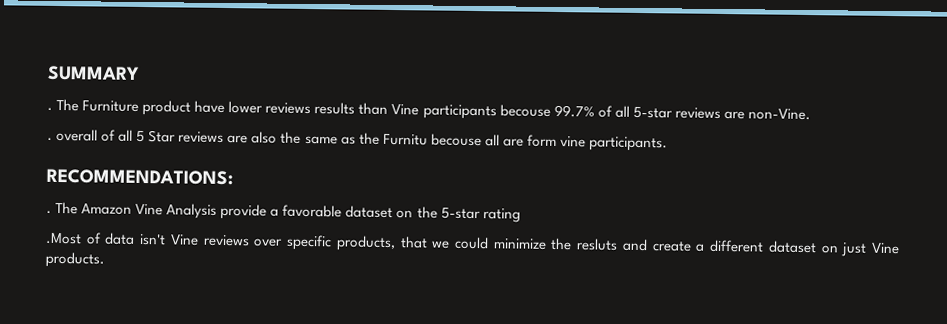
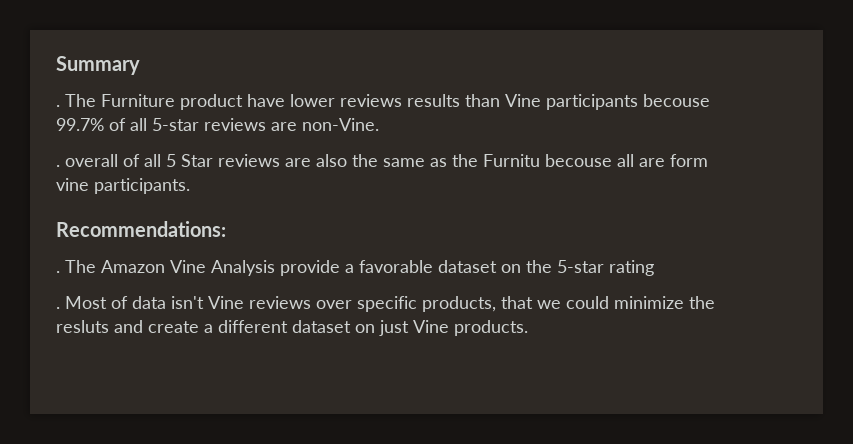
- SUMMARY
+ Summary
- RECOMMENDATIONS:
+ Recommendations:
- .Most of data isn't Vine reviews over specific products, that we could minimize the resluts and create a different dataset on just Vine products.
+ . Most of data isn't Vine reviews over specific products, that we could minimize the resluts and create a different dataset on just Vine products.

